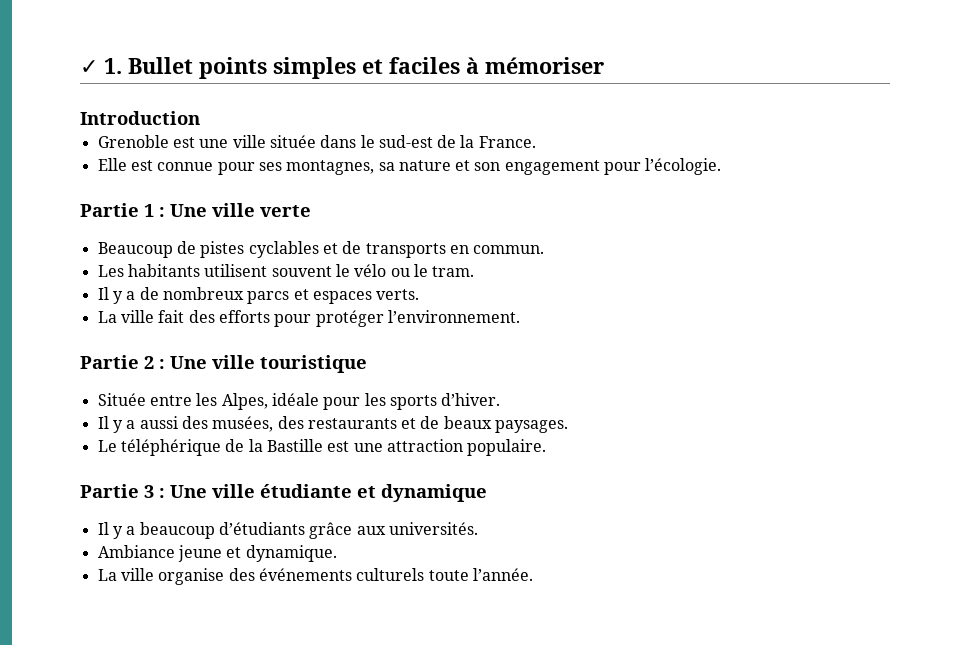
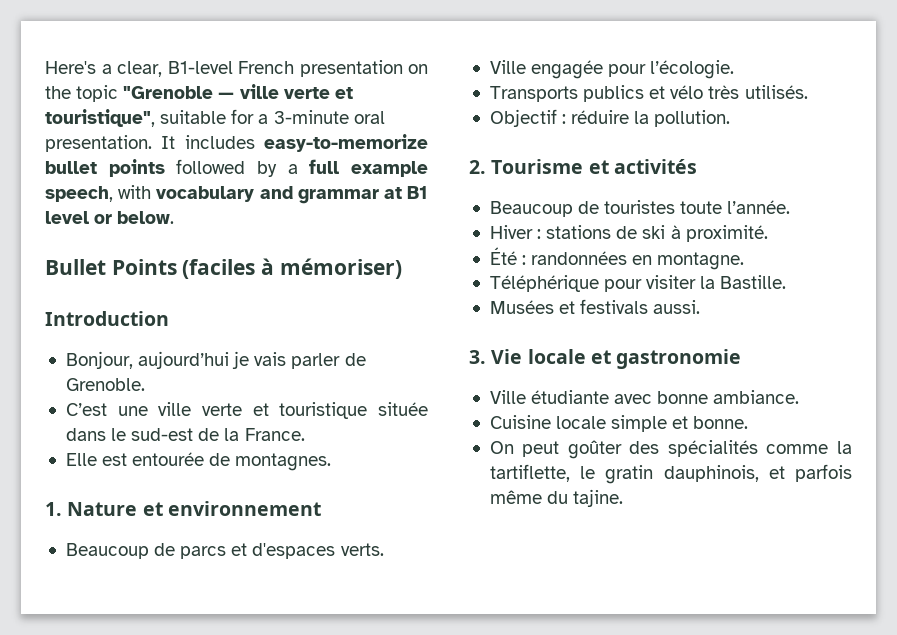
- ✓ 1. Bullet points simples et faciles à mémoriser
+ Here's a clear, B1-level French presentation on the topic "Grenoble — ville verte et touristique", suitable for a 3-minute oral presentation. It includes easy-to-memorize bullet points followed by a full example speech, with vocabulary and grammar at B1 level or below.
+ Bullet Points (faciles à mémoriser)
  Introduction
- Grenoble est une ville située dans le sud-est de la France.
+ Bonjour, aujourd’hui je vais parler de Grenoble.
+ C’est une ville verte et touristique située dans le sud-est de la France.
- Elle est connue pour ses montagnes, sa nature et son engagement pour l’écologie.
- Partie 1 : Une ville verte
- Beaucoup de pistes cyclables et de transports en commun.
- Les habitants utilisent souvent le vélo ou le tram.
- Il y a de nombreux parcs et espaces verts.
- La ville fait des efforts pour protéger l’environnement.
- Partie 2 : Une ville touristique
- Située entre les Alpes, idéale pour les sports d’hiver.
- Il y a aussi des musées, des restaurants et de beaux paysages.
- Le téléphérique de la Bastille est une attraction populaire.
- Partie 3 : Une ville étudiante et dynamique
- Il y a beaucoup d’étudiants grâce aux universités.
- Ambiance jeune et dynamique.
- La ville organise des événements culturels toute l’année.
+ Elle est entourée de montagnes.
+ 1. Nature et environnement
+ Beaucoup de parcs et d'espaces verts.
+ Ville engagée pour l’écologie.
+ Transports publics et vélo très utilisés.
+ Objectif : réduire la pollution.
+ 2. Tourisme et activités
+ Beaucoup de touristes toute l’année.
+ Hiver : stations de ski à proximité.
+ Été : randonnées en montagne.
+ Téléphérique pour visiter la Bastille.
+ Musées et festivals aussi.
+ 3. Vie locale et gastronomie
+ Ville étudiante avec bonne ambiance.
+ Cuisine locale simple et bonne.
+ On peut goûter des spécialités comme la tartiflette, le gratin dauphinois, et parfois même du tajine.

